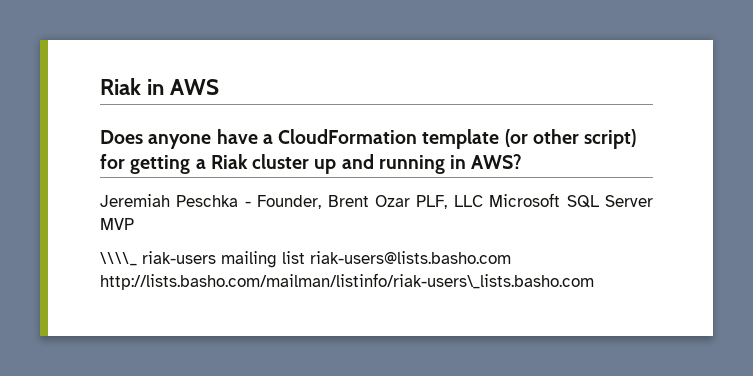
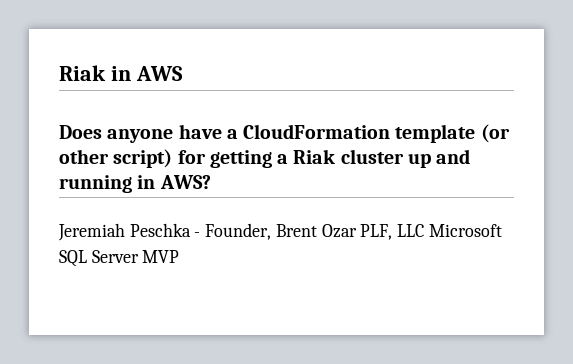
- \\\\_ riak-users mailing list riak-users@lists.basho.com http://lists.basho.com/mailman/listinfo/riak-users\_lists.basho.com

